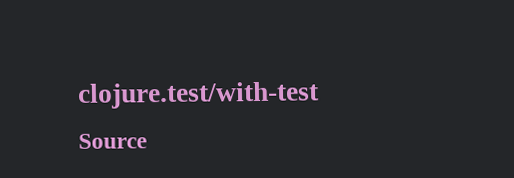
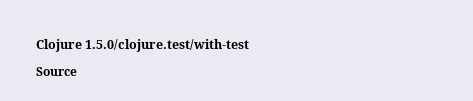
- clojure.test/with-test
+ Clojure 1.5.0/clojure.test/with-test

